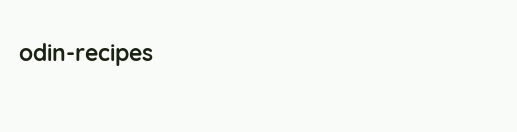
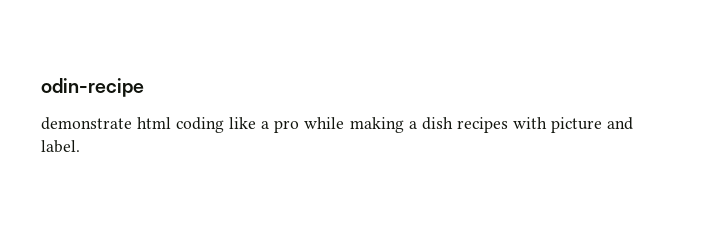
- odin-recipes
+ odin-recipe
+ demonstrate html coding like a pro while making a dish recipes with picture and label.

